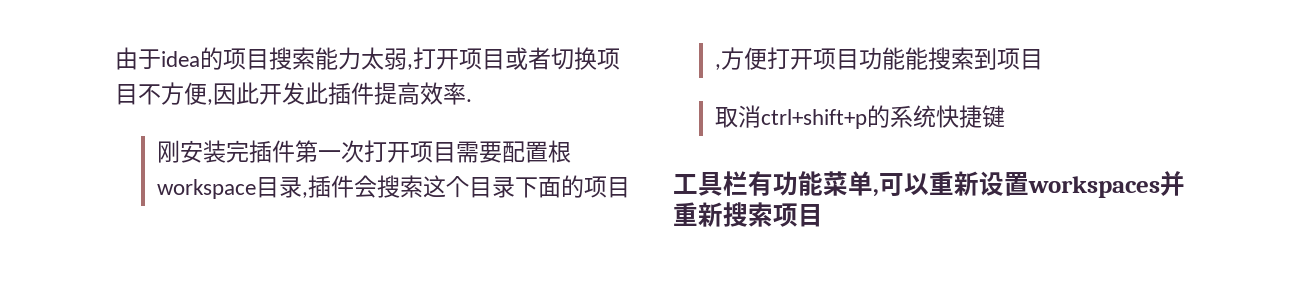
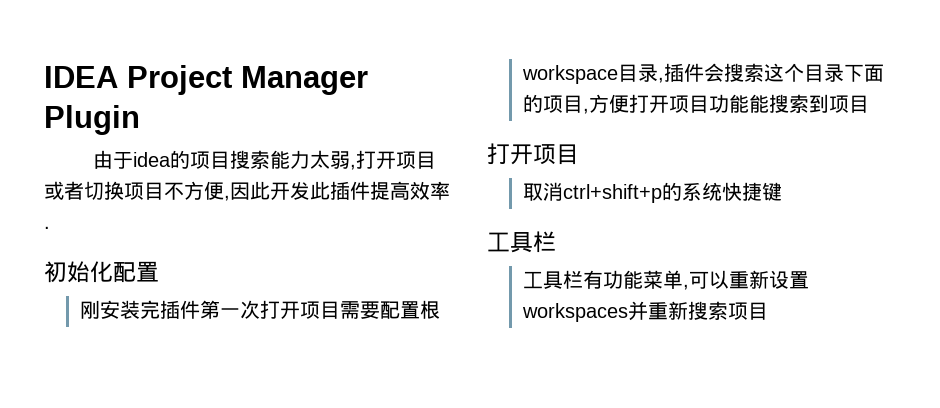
+ IDEA Project Manager Plugin
+ 初始化配置
  刚安装完插件第一次打开项目需要配置根workspace目录,插件会搜索这个目录下面的项目,方便打开项目功能能搜索到项目
+ 打开项目
  取消ctrl+shift+p的系统快捷键
+ 工具栏

